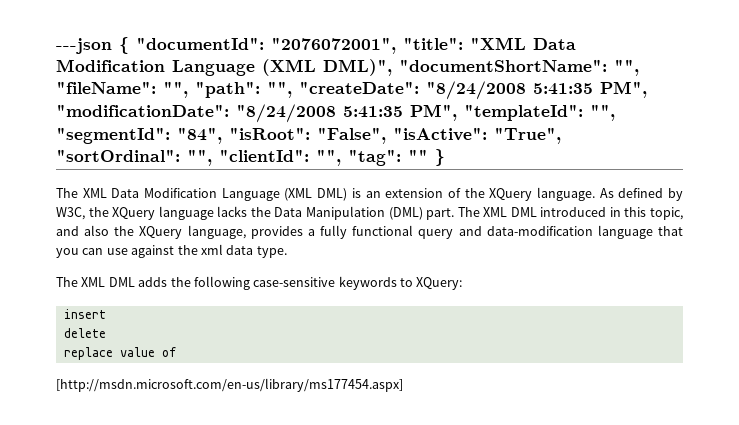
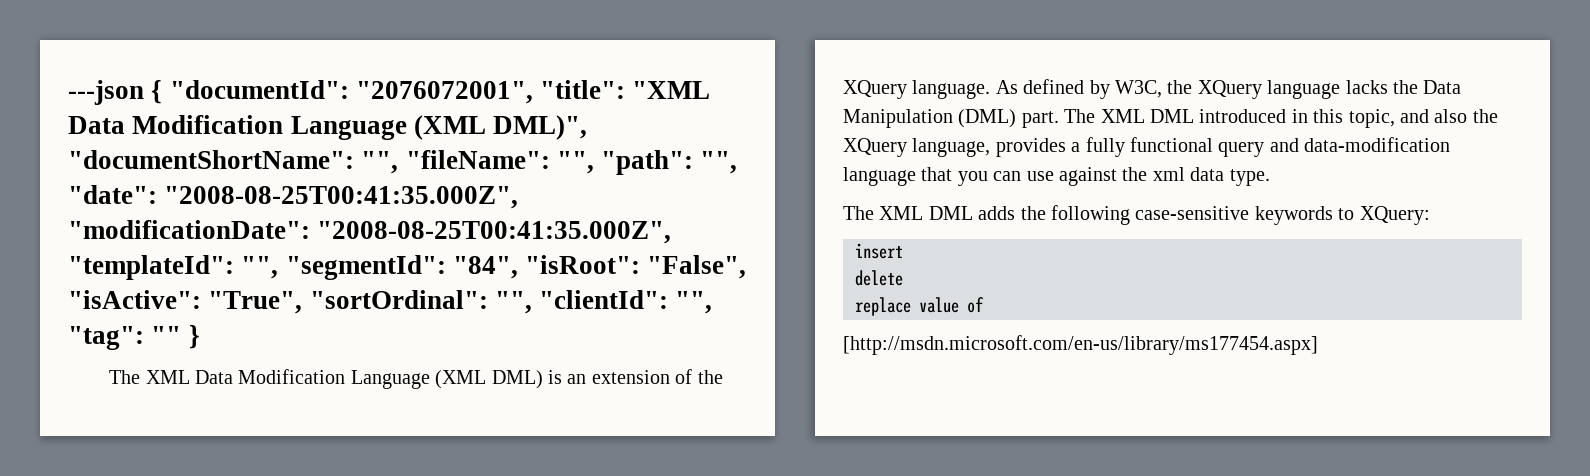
- ---json { "documentId": "2076072001", "title": "XML Data Modification Language (XML DML)", "documentShortName": "", "fileName": "", "path": "", "createDate": "8/24/2008 5:41:35 PM", "modificationDate": "8/24/2008 5:41:35 PM", "templateId": "", "segmentId": "84", "isRoot": "False", "isActive": "True", "sortOrdinal": "", "clientId": "", "tag": "" }
+ ---json { "documentId": "2076072001", "title": "XML Data Modification Language (XML DML)", "documentShortName": "", "fileName": "", "path": "", "date": "2008-08-25T00:41:35.000Z", "modificationDate": "2008-08-25T00:41:35.000Z", "templateId": "", "segmentId": "84", "isRoot": "False", "isActive": "True", "sortOrdinal": "", "clientId": "", "tag": "" }

